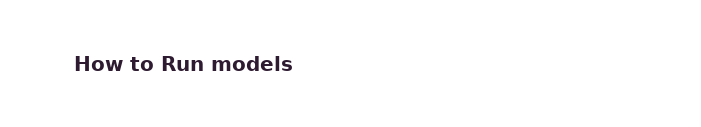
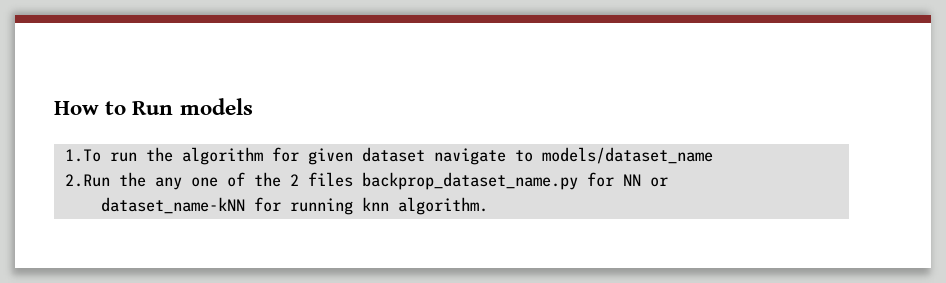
+ 1.To run the algorithm for given dataset navigate to models/dataset_name
+ 2.Run the any one of the 2 files backprop_dataset_name.py for NN or
+ dataset_name-kNN for running knn algorithm.

